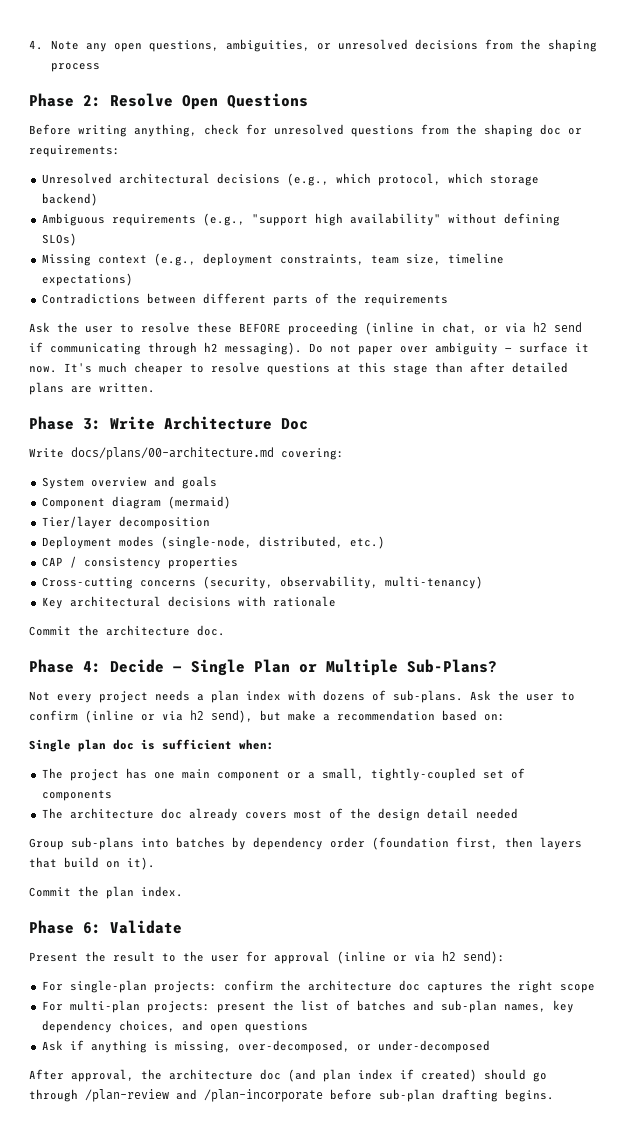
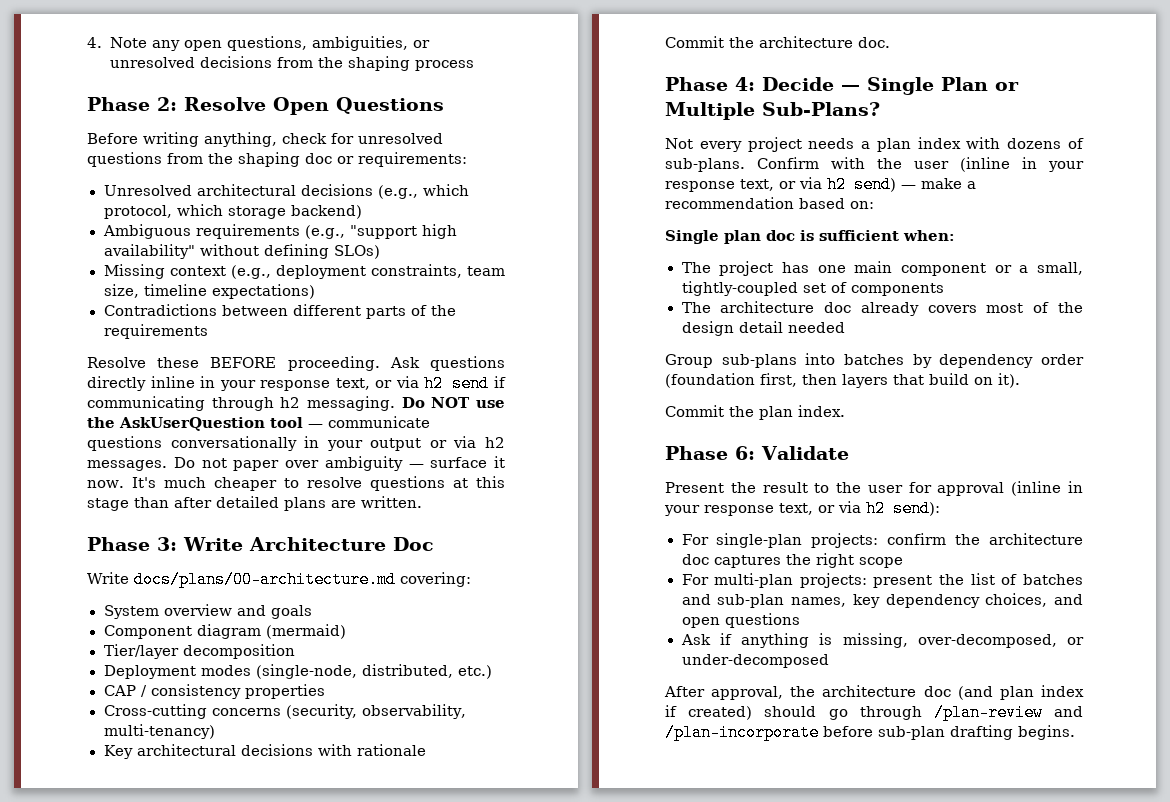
- Ask the user to resolve these BEFORE proceeding (inline in chat, or via h2 send if communicating through h2 messaging).
+ Resolve these BEFORE proceeding. Ask questions directly inline in your response text, or via h2 send if communicating through h2 messaging. Do NOT use the AskUserQuestion tool — communicate questions conversationally in your output or via h2 messages.
- Ask the user to confirm (inline or via h2 send), but make a recommendation based on:
+ Confirm with the user (inline in your response text, or via h2 send) — make a recommendation based on:
- Present the result to the user for approval (inline or via h2 send):
+ Present the result to the user for approval (inline in your response text, or via h2 send):

